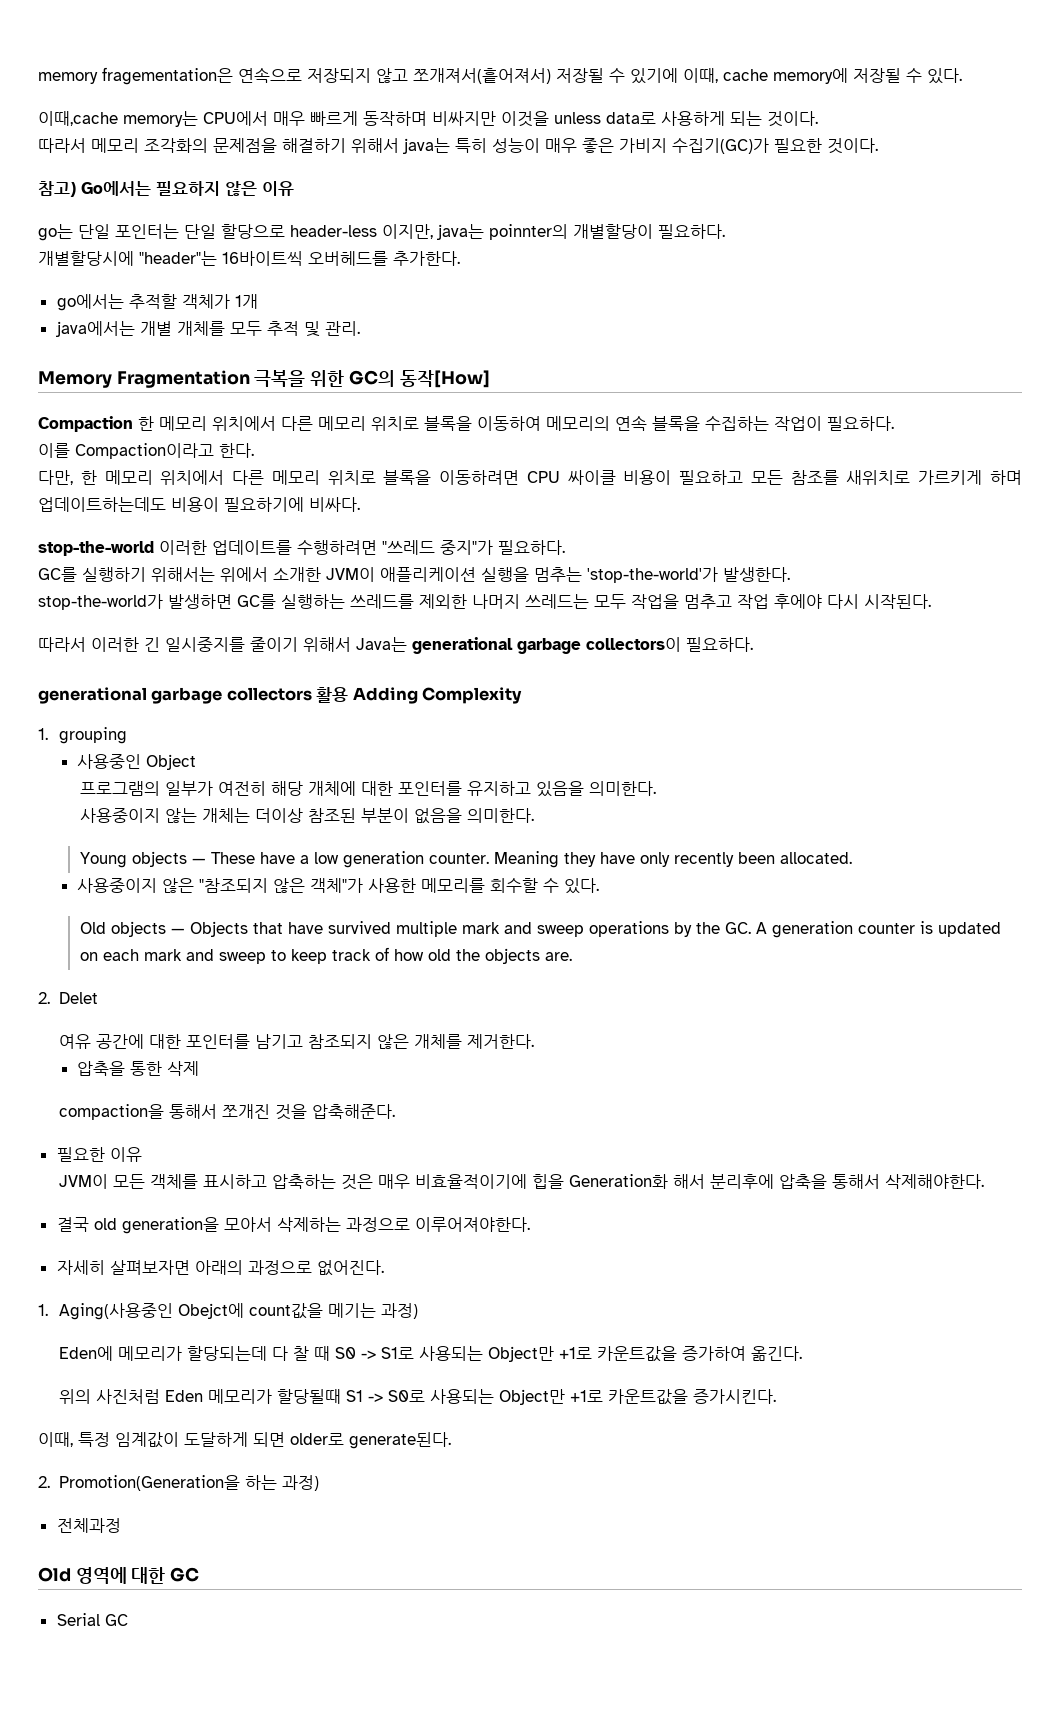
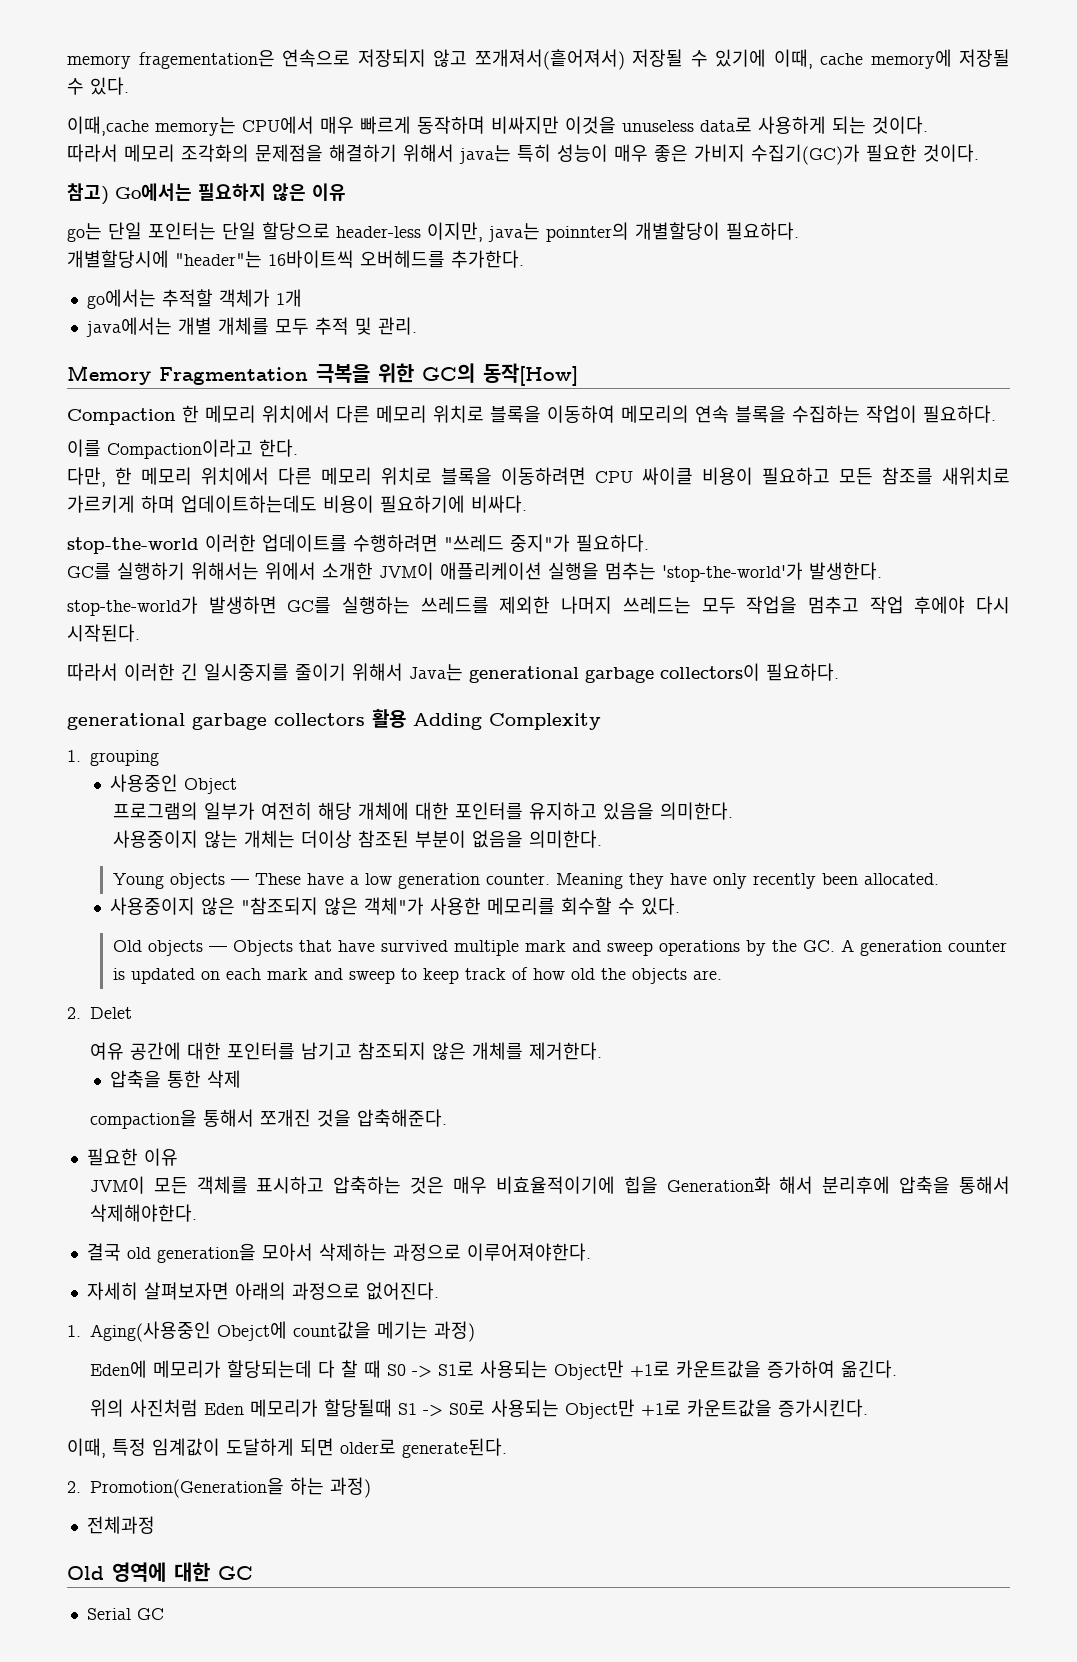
- 이때,cache memory는 CPU에서 매우 빠르게 동작하며 비싸지만 이것을 unless data로 사용하게 되는 것이다.
+ 이때,cache memory는 CPU에서 매우 빠르게 동작하며 비싸지만 이것을 unuseless data로 사용하게 되는 것이다.

